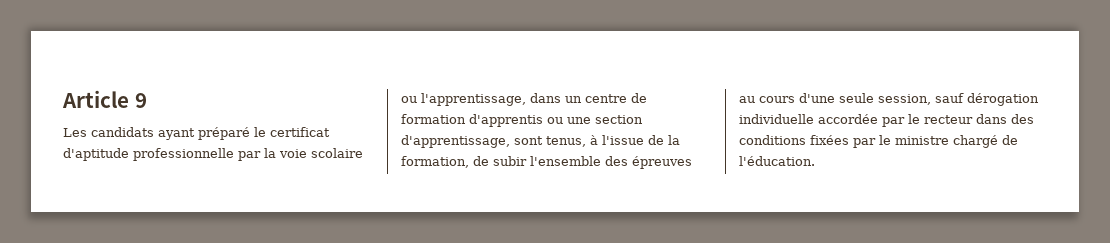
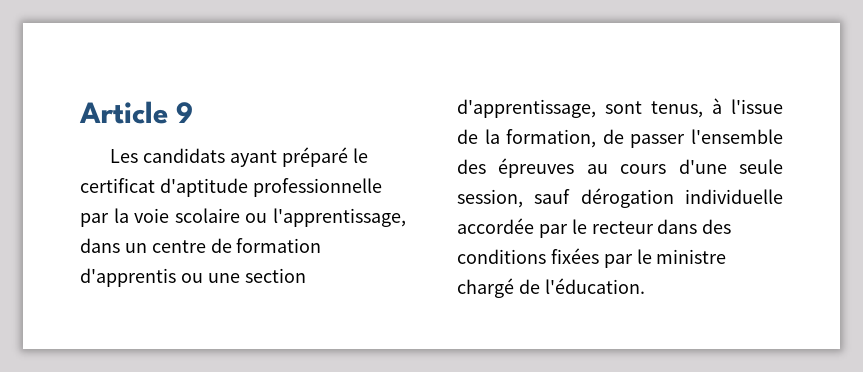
- Les candidats ayant préparé le certificat d'aptitude professionnelle par la voie scolaire ou l'apprentissage, dans un centre de formation d'apprentis ou une section d'apprentissage, sont tenus, à l'issue de la formation, de subir l'ensemble des épreuves au cours d'une seule session, sauf dérogation individuelle accordée par le recteur dans des conditions fixées par le ministre chargé de l'éducation.
+ Les candidats ayant préparé le certificat d'aptitude professionnelle par la voie scolaire ou l'apprentissage, dans un centre de formation d'apprentis ou une section d'apprentissage, sont tenus, à l'issue de la formation, de passer l'ensemble des épreuves au cours d'une seule session, sauf dérogation individuelle accordée par le recteur dans des conditions fixées par le ministre chargé de l'éducation.

